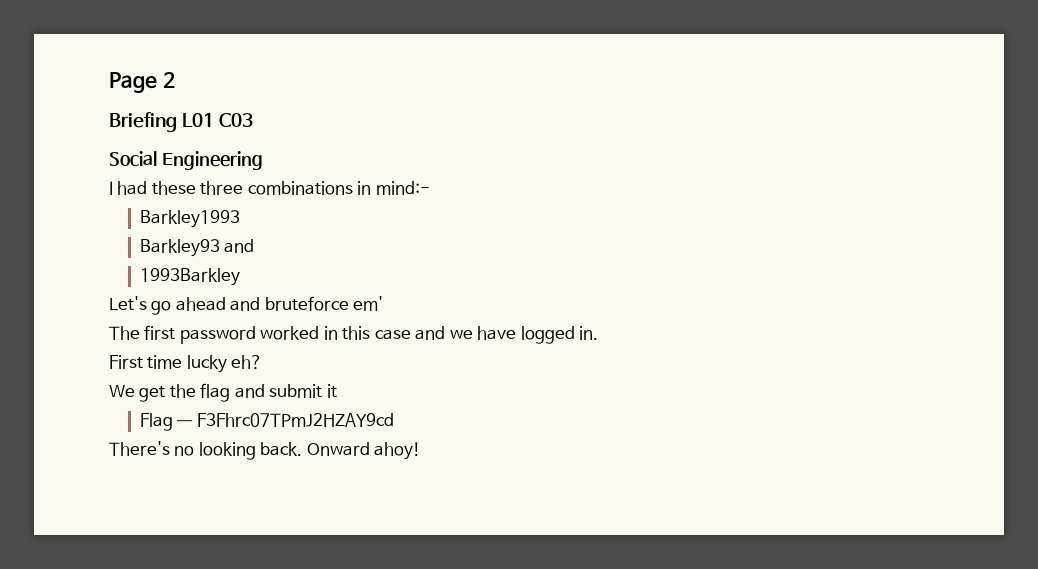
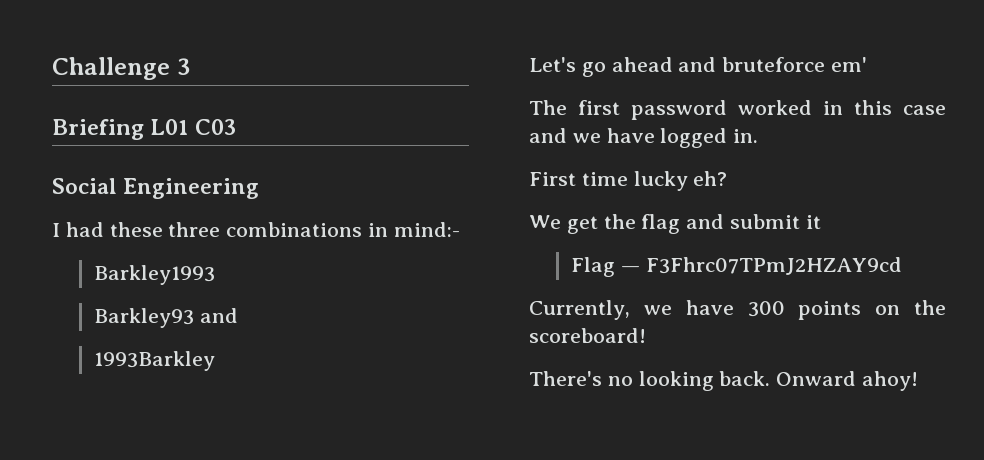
- Page 2
+ Challenge 3
+ Currently, we have 300 points on the scoreboard!

